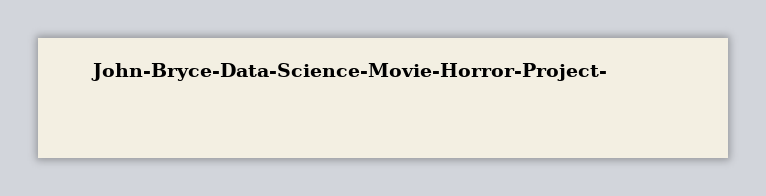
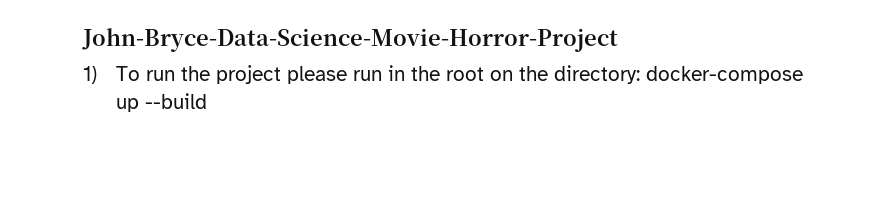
- John-Bryce-Data-Science-Movie-Horror-Project-
+ John-Bryce-Data-Science-Movie-Horror-Project
+ 1) To run the project please run in the root on the directory: docker-compose up --build

